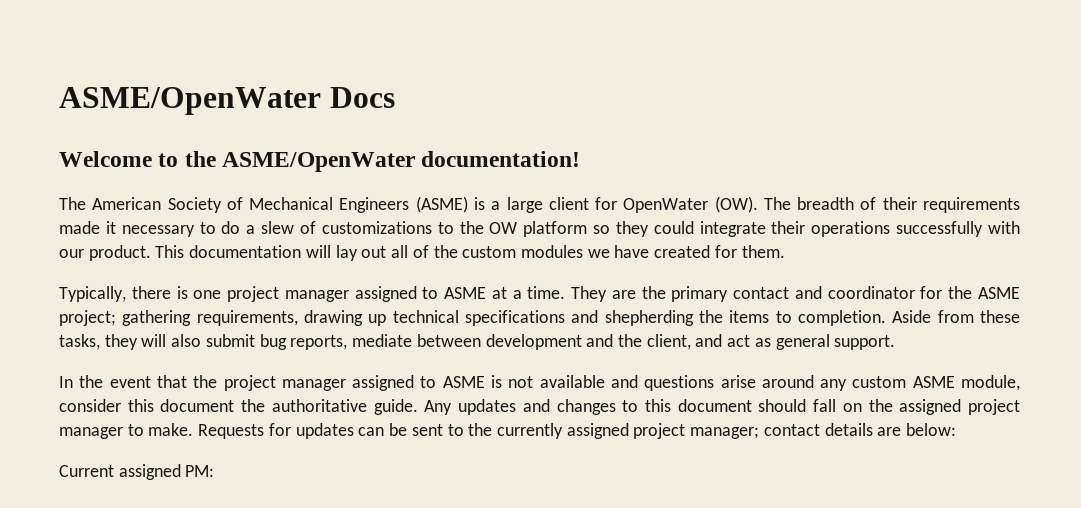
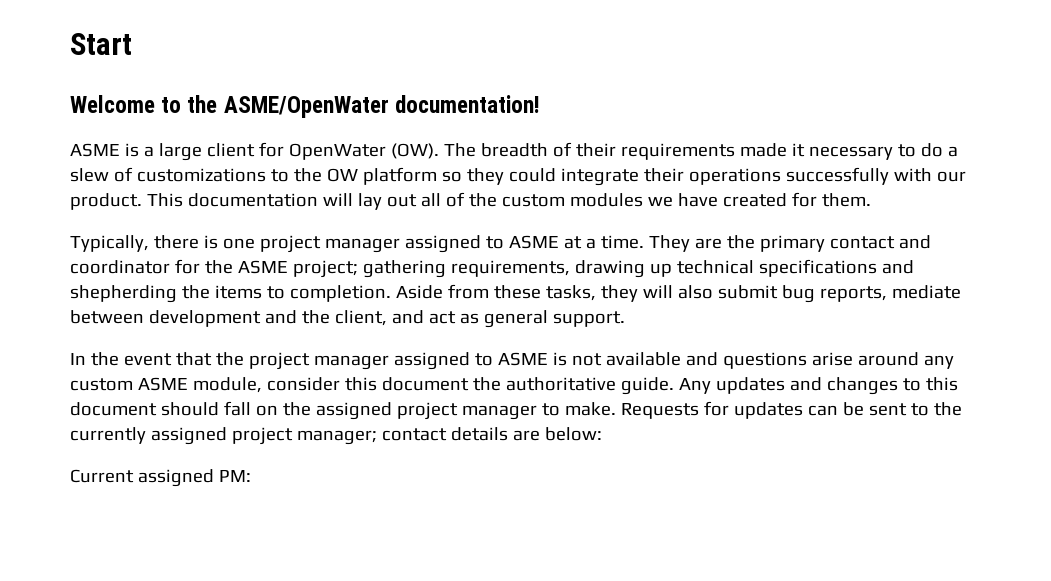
- ASME/OpenWater Docs
+ Start
- The American Society of Mechanical Engineers (ASME) is a large client for OpenWater (OW). The breadth of their requirements made it necessary to do a slew of customizations to the OW platform so they could integrate their operations successfully with our product.
+ ASME is a large client for OpenWater (OW). The breadth of their requirements made it necessary to do a slew of customizations to the OW platform so they could integrate their operations successfully with our product.

